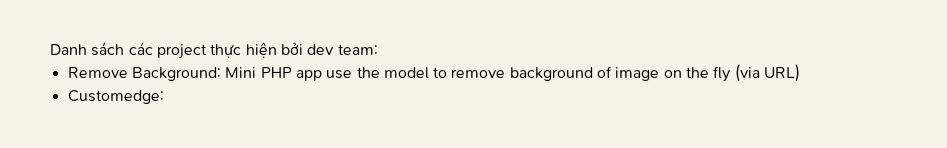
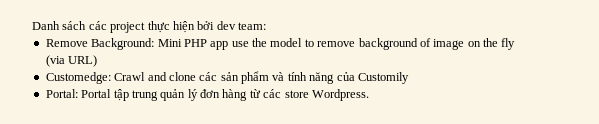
- Customedge:
+ Customedge: Crawl and clone các sản phẩm và tính năng của Customily
+ Portal: Portal tập trung quản lý đơn hàng từ các store Wordpress.

